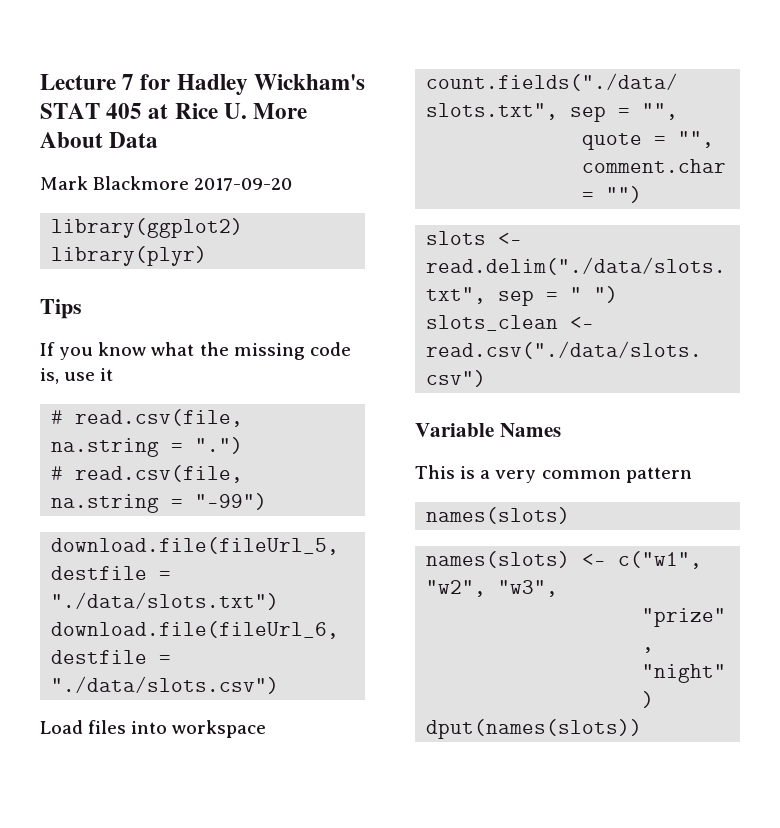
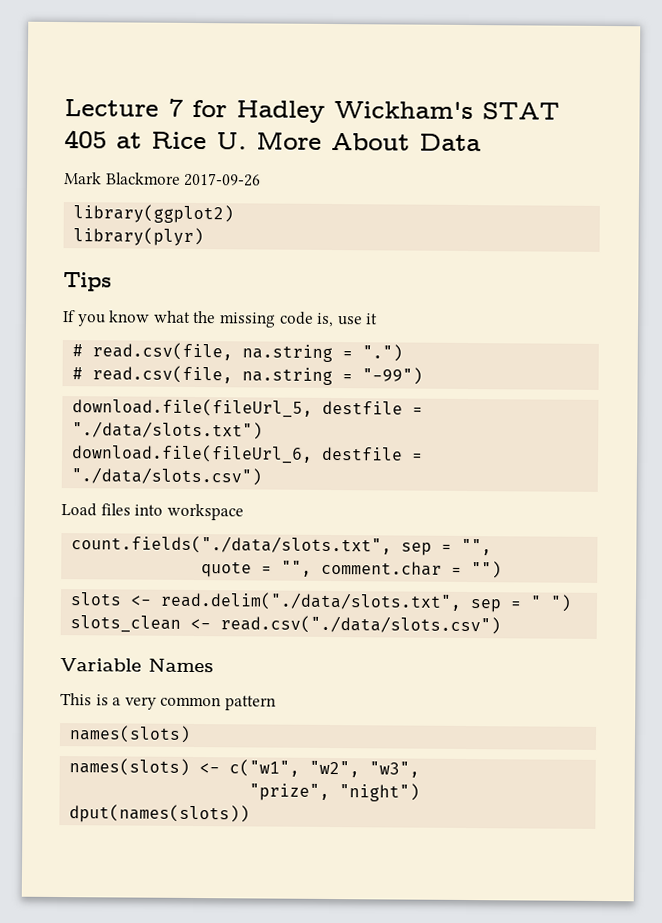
- Mark Blackmore 2017-09-20
+ Mark Blackmore 2017-09-26

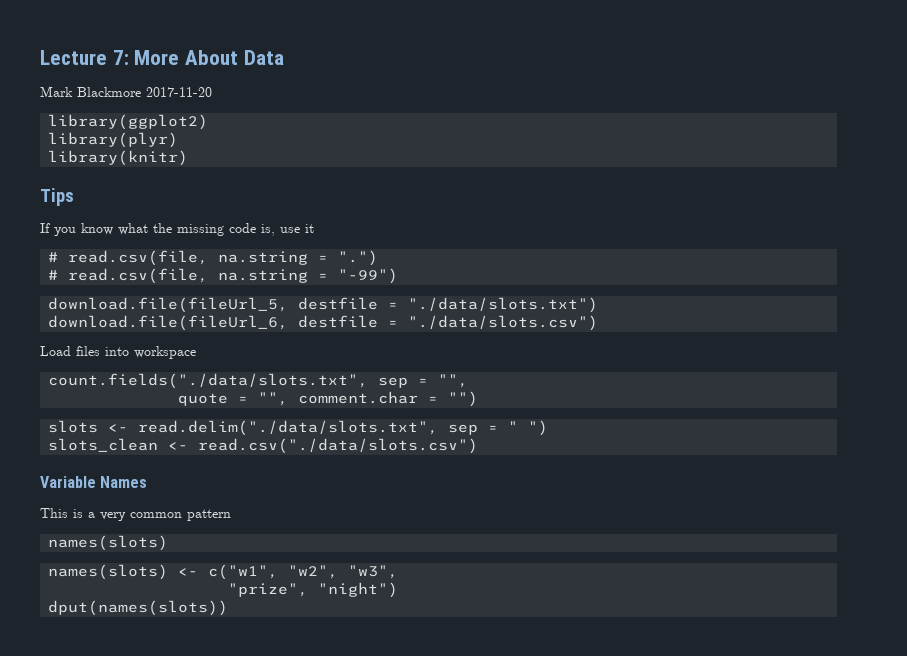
- Lecture 7 for Hadley Wickham's STAT 405 at Rice U. More About Data
+ Lecture 7: More About Data
- Mark Blackmore 2017-09-26
+ Mark Blackmore 2017-11-20
+ library(knitr)

